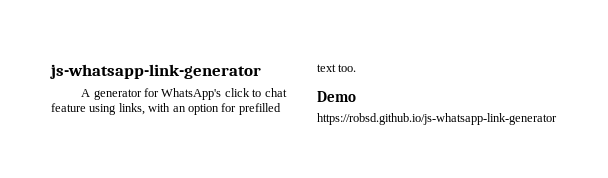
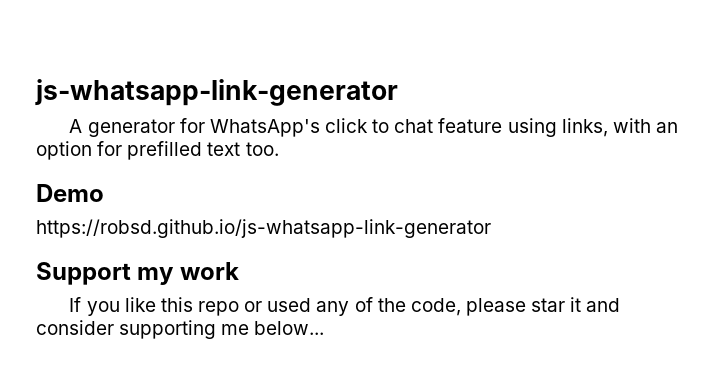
+ Support my work
+ If you like this repo or used any of the code, please star it and consider supporting me below...

